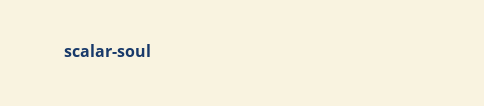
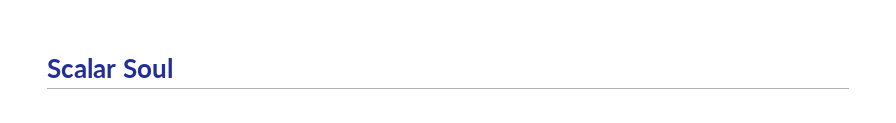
- scalar-soul
+ Scalar Soul

